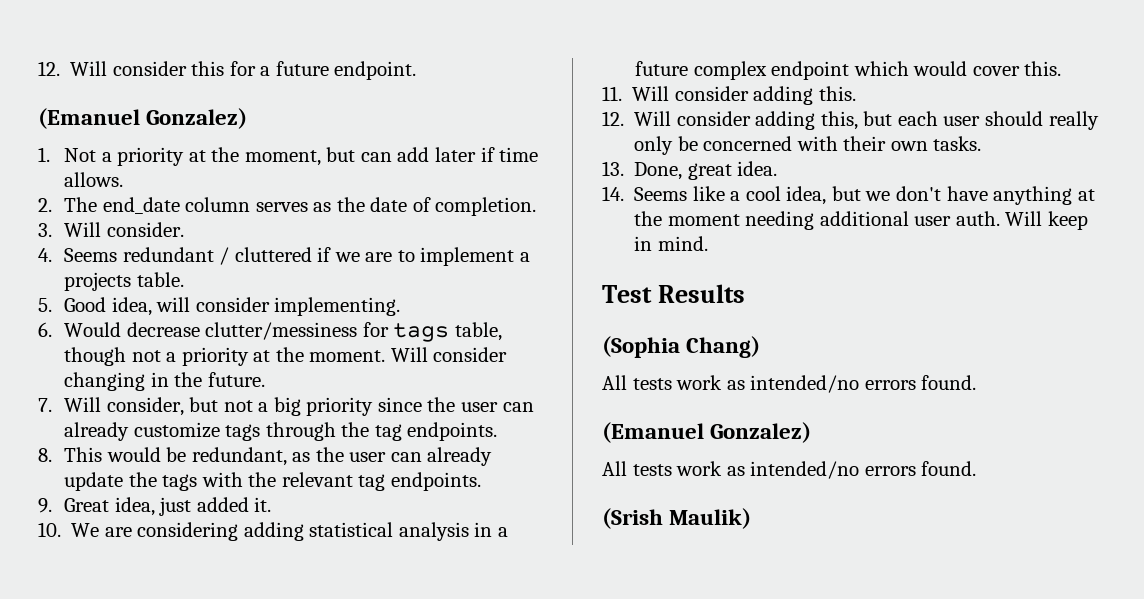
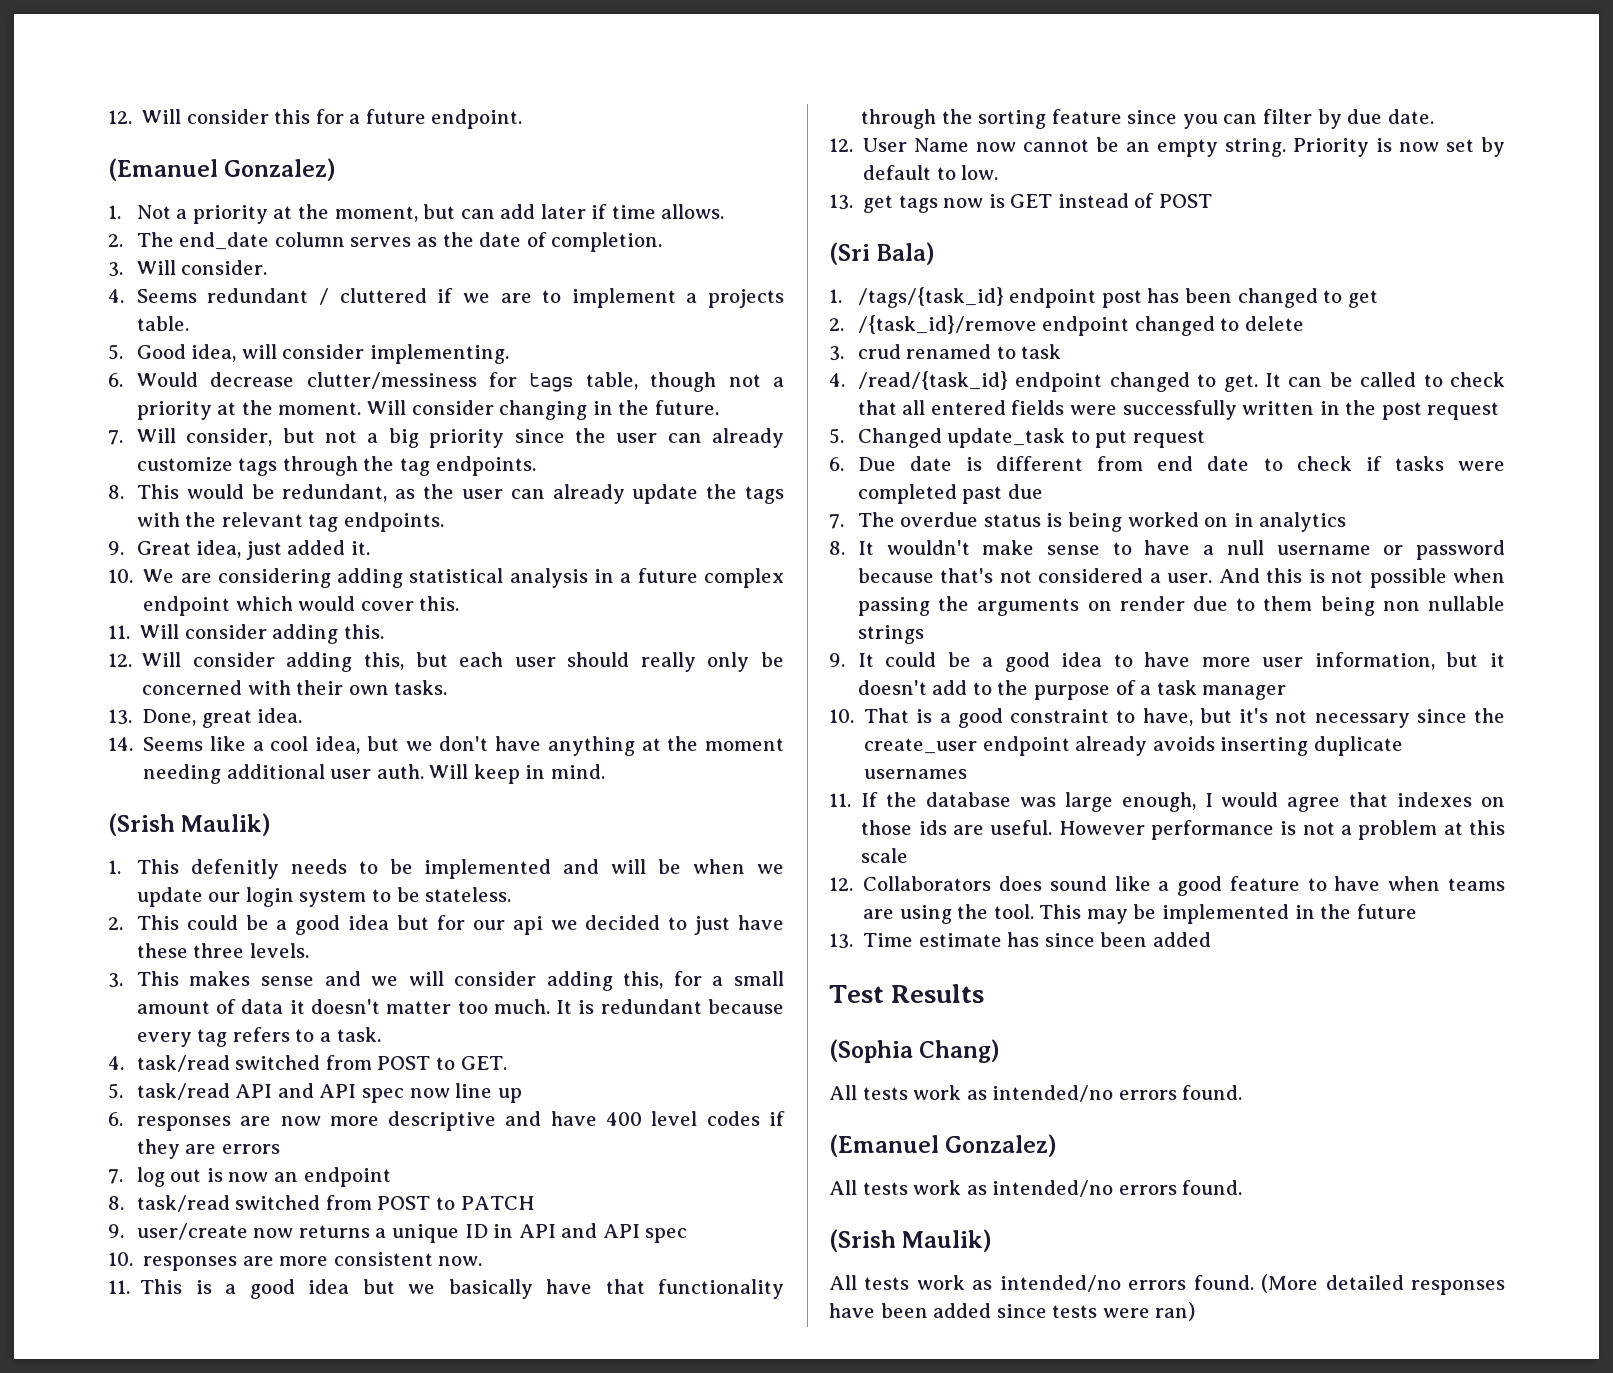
  Will keep in mind.
+ (Srish Maulik)
+ 1. This defenitly needs to be implemented and will be when we update our login system to be stateless.
+ 2. This could be a good idea but for our api we decided to just have these three levels.
+ 3. This makes sense and we will consider adding this, for a small amount of data it doesn't matter too much. It is redundant because every tag refers to a task.
+ 4. task/read switched from POST to GET.
+ 5. task/read API and API spec now line up
+ 6. responses are now more descriptive and have 400 level codes if they are errors
+ 7. log out is now an endpoint
+ 8. task/read switched from POST to PATCH
+ 9. user/create now returns a unique ID in API and API spec
+ 10. responses are more consistent now.
+ 11. This is a good idea but we basically have that functionality through the sorting feature since you can filter by due date.
+ 12. User Name now cannot be an empty string. Priority is now set by default to low.
+ 13. get tags now is GET instead of POST
+ (Sri Bala)
+ 1. /tags/{task_id} endpoint post has been changed to get
+ 2. /{task_id}/remove endpoint changed to delete
+ 3. crud renamed to task
+ 4. /read/{task_id} endpoint changed to get. It can be called to check that all entered fields were successfully written in the post request
+ 5. Changed update_task to put request
+ 6. Due date is different from end date to check if tasks were completed past due
+ 7. The overdue status is being worked on in analytics
+ 8. It wouldn't make sense to have a null username or password because that's not considered a user. And this is not possible when passing the arguments on render due to them being non nullable strings
+ 9. It could be a good idea to have more user information, but it doesn't add to the purpose of a task manager
+ 10. That is a good constraint to have, but it's not necessary since the create_user endpoint already avoids inserting duplicate usernames
+ 11. If the database was large enough, I would agree that indexes on those ids are useful. However performance is not a problem at this scale
+ 12. Collaborators does sound like a good feature to have when teams are using the tool. This may be implemented in the future
+ 13. Time estimate has since been added
+ All tests work as intended/no errors found. (More detailed responses have been added since tests were ran)

